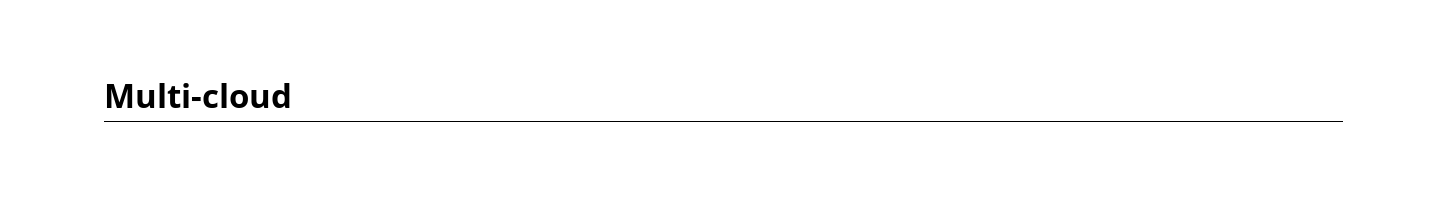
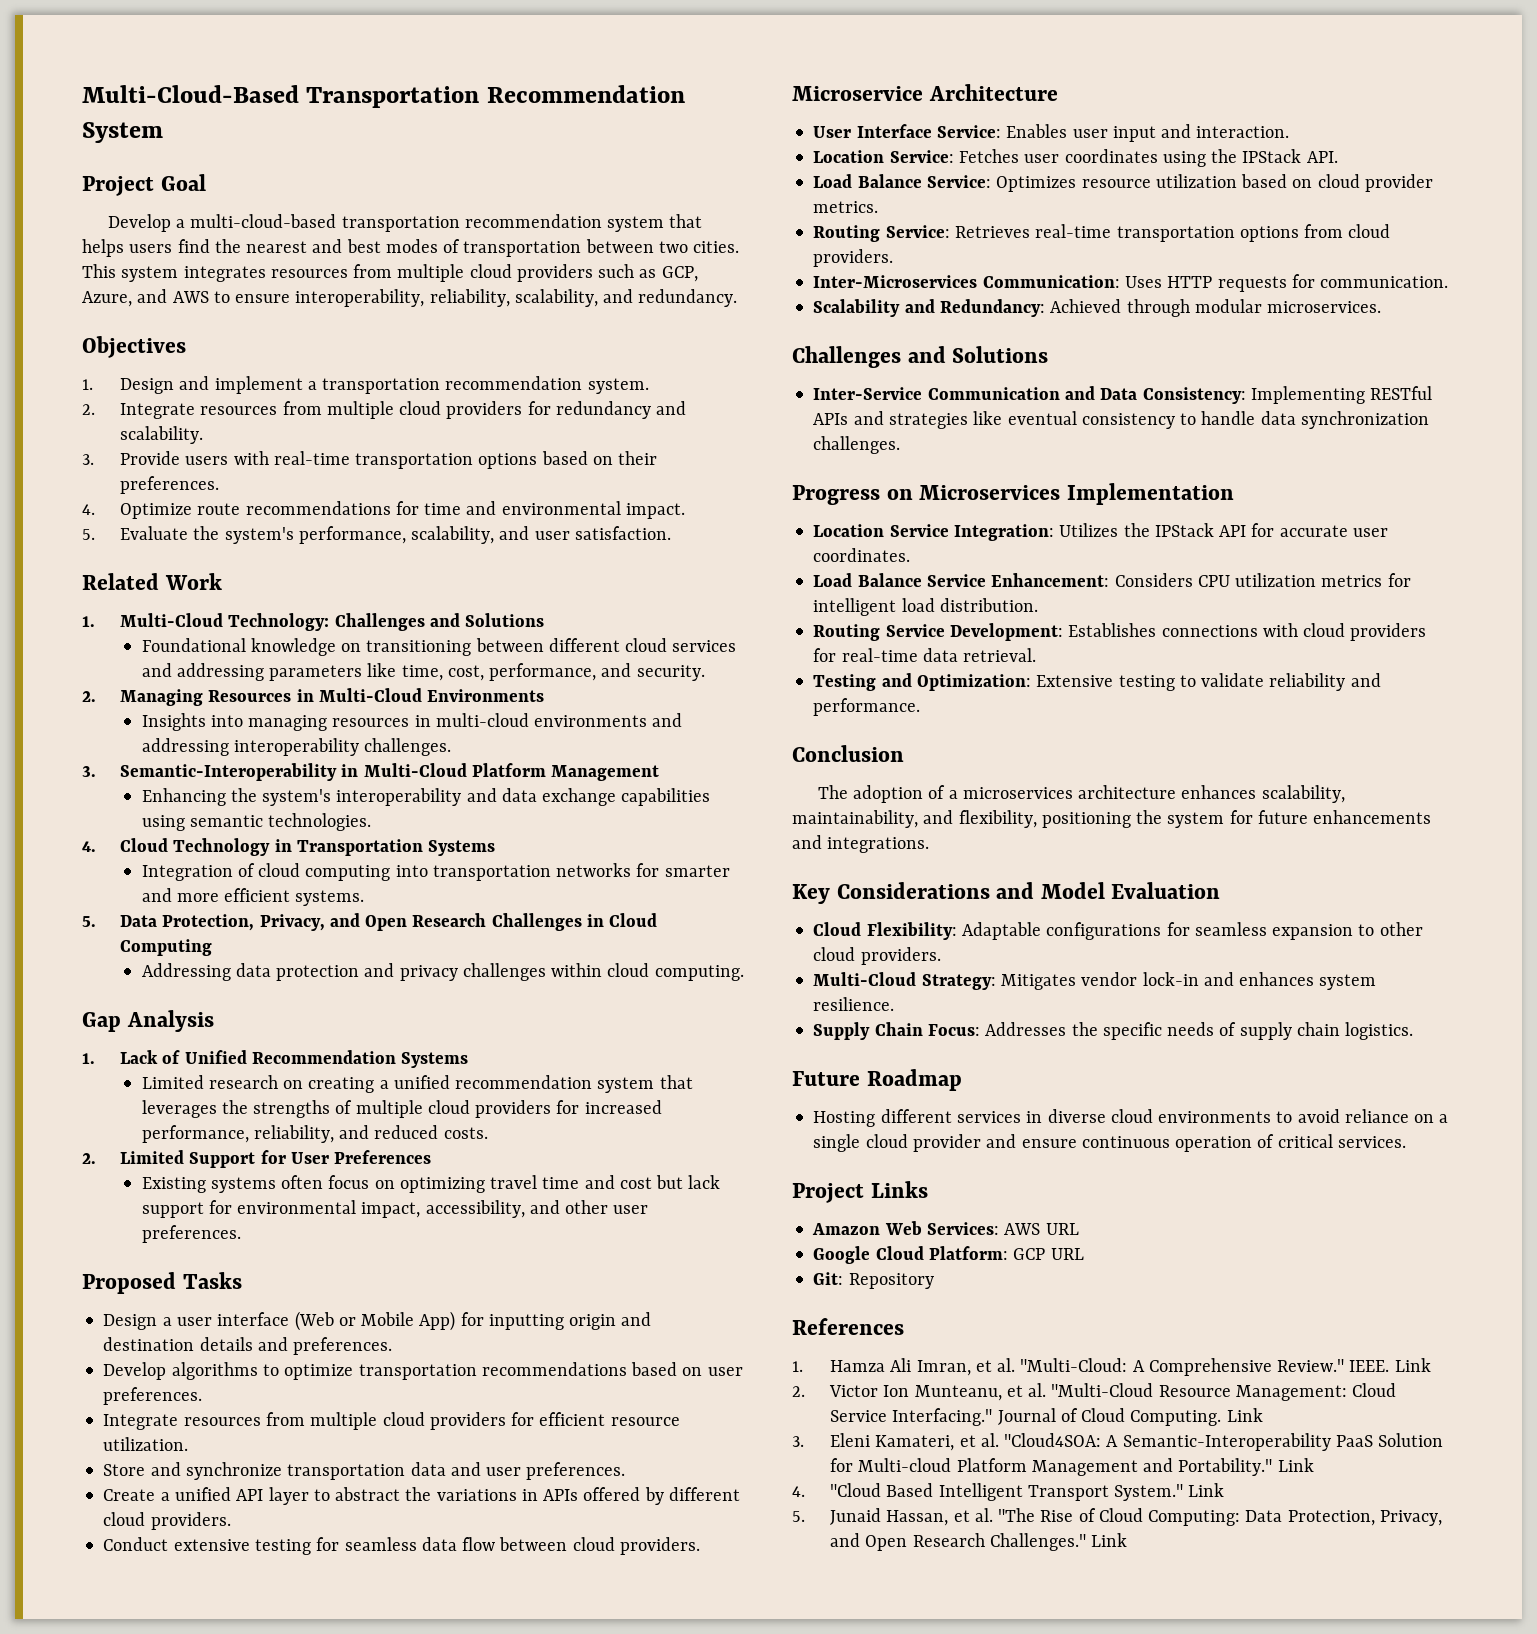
- Multi-cloud
+ Multi-Cloud-Based Transportation Recommendation System
+ Project Goal
+ Develop a multi-cloud-based transportation recommendation system that helps users find the nearest and best modes of transportation between two cities. This system integrates resources from multiple cloud providers such as GCP, Azure, and AWS to ensure interoperability, reliability, scalability, and redundancy.
+ Objectives
+ 1. Design and implement a transportation recommendation system.
+ 2. Integrate resources from multiple cloud providers for redundancy and scalability.
+ 3. Provide users with real-time transportation options based on their preferences.
+ 4. Optimize route recommendations for time and environmental impact.
+ 5. Evaluate the system's performance, scalability, and user satisfaction.
+ Related Work
+ 1. Multi-Cloud Technology: Challenges and Solutions
+ Foundational knowledge on transitioning between different cloud services and addressing parameters like time, cost, performance, and security.
+ 2. Managing Resources in Multi-Cloud Environments
+ Insights into managing resources in multi-cloud environments and addressing interoperability challenges.
+ 3. Semantic-Interoperability in Multi-Cloud Platform Management
+ Enhancing the system's interoperability and data exchange capabilities using semantic technologies.
+ 4. Cloud Technology in Transportation Systems
+ Integration of cloud computing into transportation networks for smarter and more efficient systems.
+ 5. Data Protection, Privacy, and Open Research Challenges in Cloud Computing
+ Addressing data protection and privacy challenges within cloud computing.
+ Gap Analysis
+ 1. Lack of Unified Recommendation Systems
+ Limited research on creating a unified recommendation system that leverages the strengths of multiple cloud providers for increased performance, reliability, and reduced costs.
+ 2. Limited Support for User Preferences
+ Existing systems often focus on optimizing travel time and cost but lack support for environmental impact, accessibility, and other user preferences.
+ Proposed Tasks
+ Design a user interface (Web or Mobile App) for inputting origin and destination details and preferences.
+ Develop algorithms to optimize transportation recommendations based on user preferences.
+ Integrate resources from multiple cloud providers for efficient resource utilization.
+ Store and synchronize transportation data and user preferences.
+ Create a unified API layer to abstract the variations in APIs offered by different cloud providers.
+ Conduct extensive testing for seamless data flow between cloud providers.
+ Microservice Architecture
+ User Interface Service: Enables user input and interaction.
+ Location Service: Fetches user coordinates using the IPStack API.
+ Load Balance Service: Optimizes resource utilization based on cloud provider metrics.
+ Routing Service: Retrieves real-time transportation options from cloud providers.
+ Inter-Microservices Communication: Uses HTTP requests for communication.
+ Scalability and Redundancy: Achieved through modular microservices.
+ Challenges and Solutions
+ Inter-Service Communication and Data Consistency: Implementing RESTful APIs and strategies like eventual consistency to handle data synchronization challenges.
+ Progress on Microservices Implementation
+ Location Service Integration: Utilizes the IPStack API for accurate user coordinates.
+ Load Balance Service Enhancement: Considers CPU utilization metrics for intelligent load distribution.
+ Routing Service Development: Establishes connections with cloud providers for real-time data retrieval.
+ Testing and Optimization: Extensive testing to validate reliability and performance.
+ Conclusion
+ The adoption of a microservices architecture enhances scalability, maintainability, and flexibility, positioning the system for future enhancements and integrations.
+ Key Considerations and Model Evaluation
+ Cloud Flexibility: Adaptable configurations for seamless expansion to other cloud providers.
+ Multi-Cloud Strategy: Mitigates vendor lock-in and enhances system resilience.
+ Supply Chain Focus: Addresses the specific needs of supply chain logistics.
+ Future Roadmap
+ Hosting different services in diverse cloud environments to avoid reliance on a single cloud provider and ensure continuous operation of critical services.
+ Project Links
+ Amazon Web Services: AWS URL
+ Google Cloud Platform: GCP URL
+ Git: Repository
+ References
+ 1. Hamza Ali Imran, et al. "Multi-Cloud: A Comprehensive Review." IEEE. Link
+ 2. Victor Ion Munteanu, et al. "Multi-Cloud Resource Management: Cloud Service Interfacing." Journal of Cloud Computing. Link
+ 3. Eleni Kamateri, et al. "Cloud4SOA: A Semantic-Interoperability PaaS Solution for Multi-cloud Platform Management and Portability." Link
+ 4. "Cloud Based Intelligent Transport System." Link
+ 5. Junaid Hassan, et al. "The Rise of Cloud Computing: Data Protection, Privacy, and Open Research Challenges." Link

